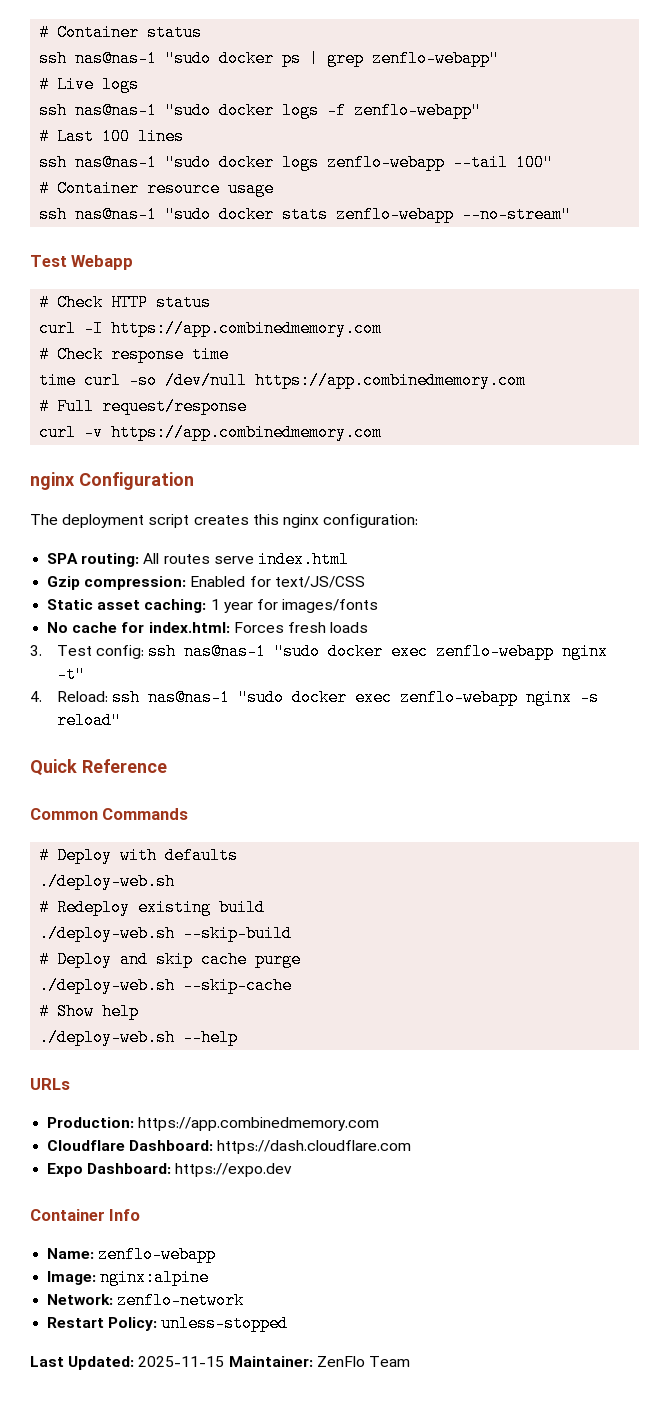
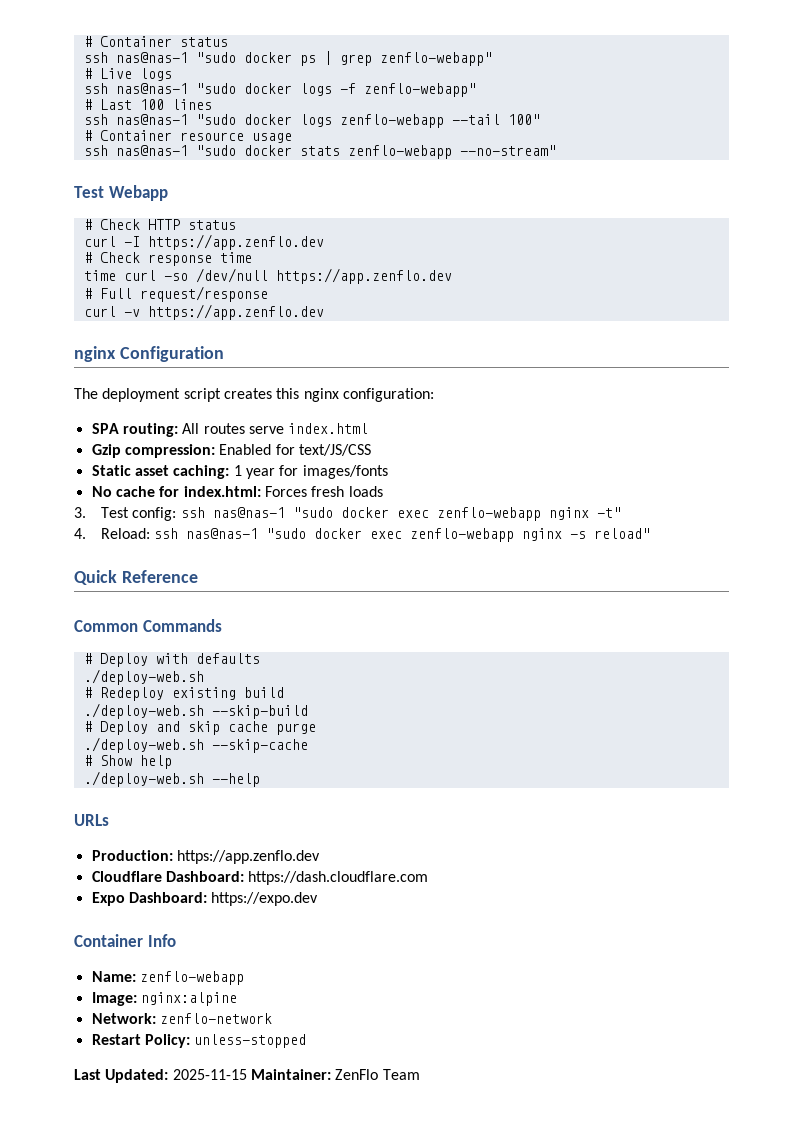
- curl -I https://app.combinedmemory.com
+ curl -I https://app.zenflo.dev
- time curl -so /dev/null https://app.combinedmemory.com
+ time curl -so /dev/null https://app.zenflo.dev
- curl -v https://app.combinedmemory.com
+ curl -v https://app.zenflo.dev
- Production: https://app.combinedmemory.com
+ Production: https://app.zenflo.dev

